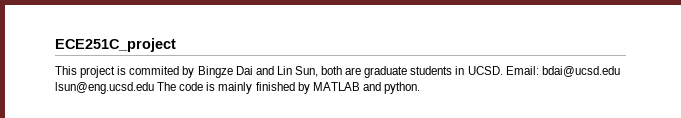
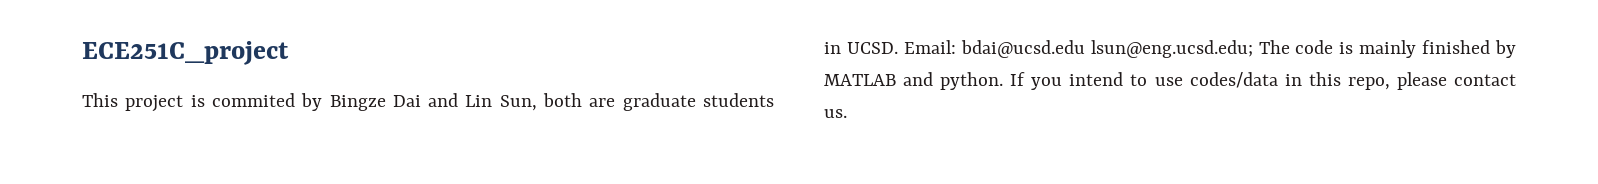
- Email: bdai@ucsd.edu lsun@eng.ucsd.edu The code is mainly finished by MATLAB and python.
+ Email: bdai@ucsd.edu lsun@eng.ucsd.edu; The code is mainly finished by MATLAB and python.
+ If you intend to use codes/data in this repo, please contact us.

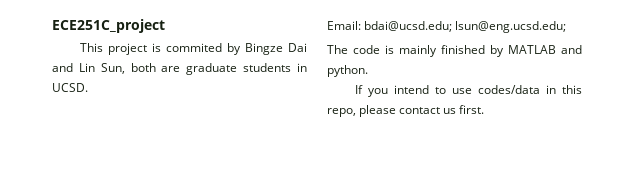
- This project is commited by Bingze Dai and Lin Sun, both are graduate students in UCSD. Email: bdai@ucsd.edu lsun@eng.ucsd.edu; The code is mainly finished by MATLAB and python. If you intend to use codes/data in this repo, please contact us.
+ This project is commited by Bingze Dai and Lin Sun, both are graduate students in UCSD.
+ Email: bdai@ucsd.edu; lsun@eng.ucsd.edu;
+ The code is mainly finished by MATLAB and python.
+ If you intend to use codes/data in this repo, please contact us first.

